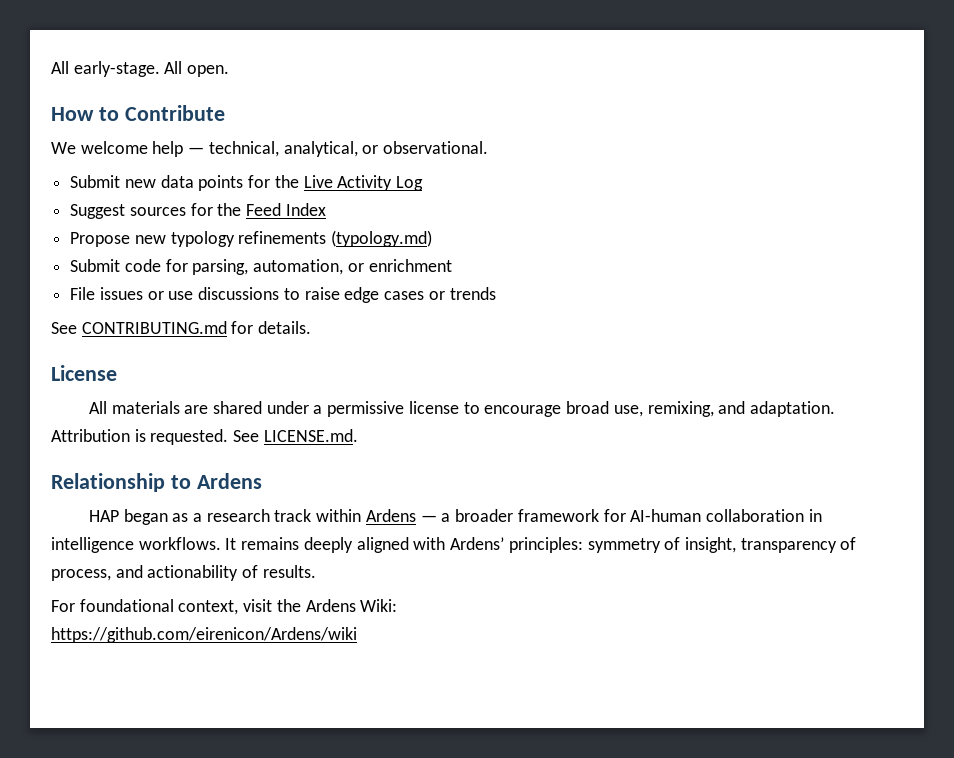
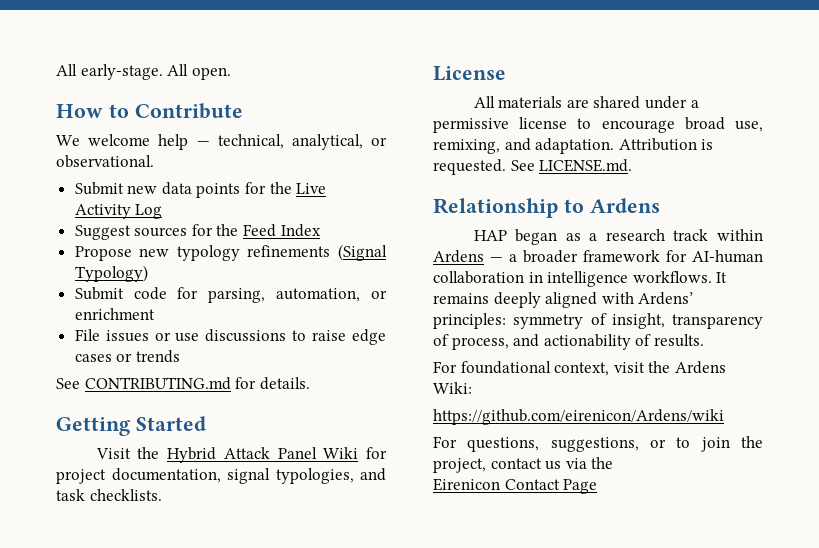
- Propose new typology refinements (typology.md)
+ Propose new typology refinements (Signal Typology)
+ Getting Started
+ Visit the Hybrid Attack Panel Wiki for project documentation, signal typologies, and task checklists.
+ For questions, suggestions, or to join the project, contact us via the
+ Eirenicon Contact Page

